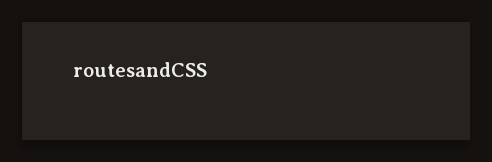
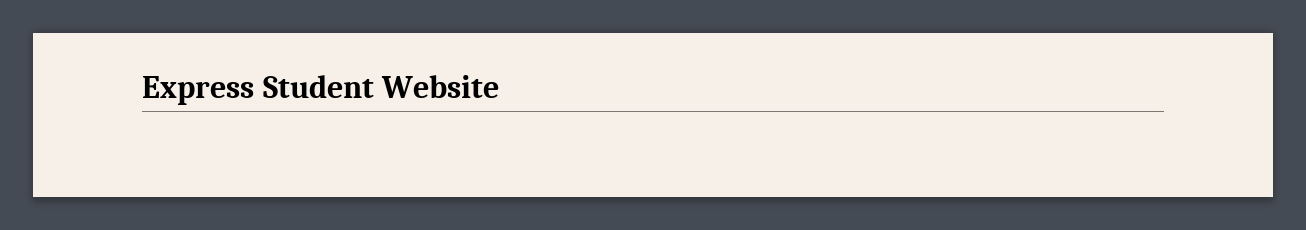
- routesandCSS
+ Express Student Website

